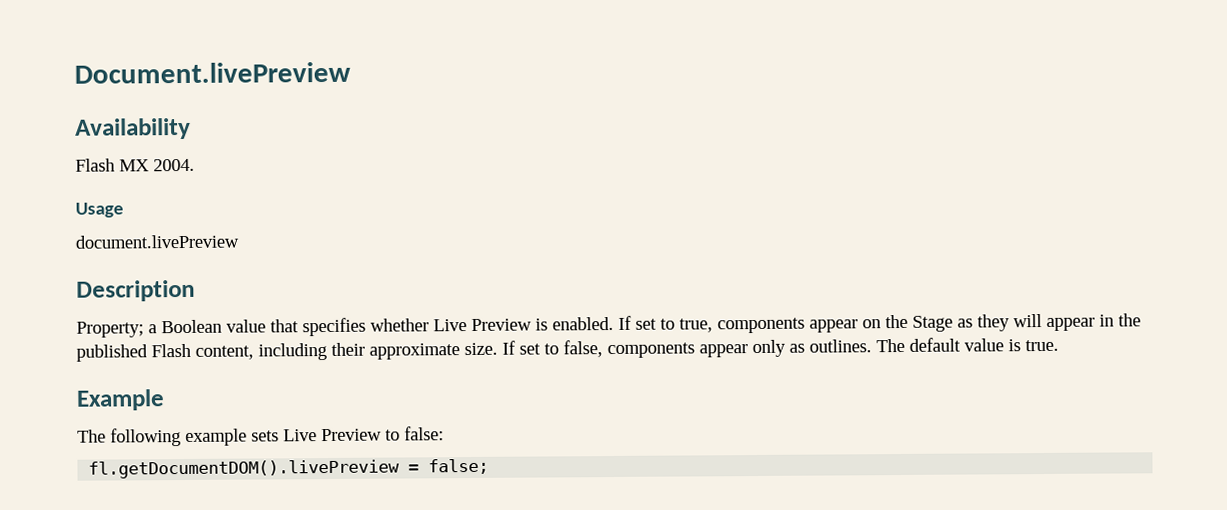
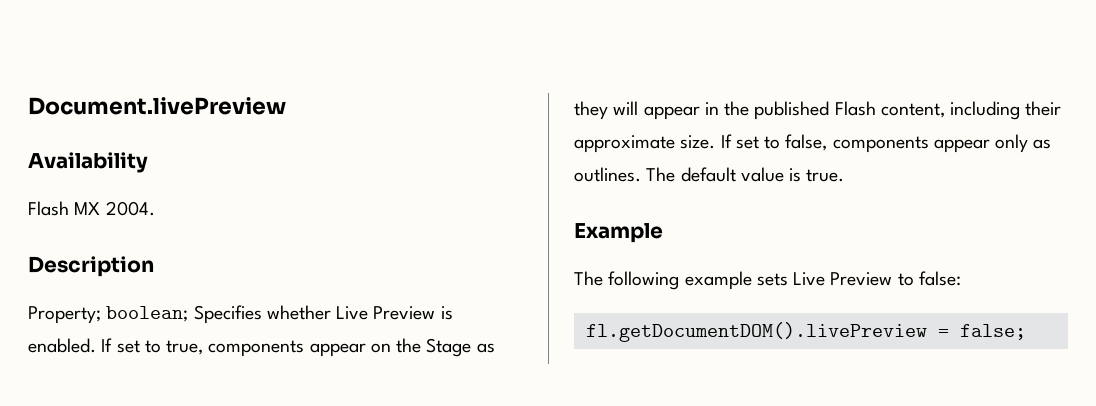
- Usage
- document.livePreview
- Property; a Boolean value that specifies whether Live Preview is enabled.
+ Property; boolean; Specifies whether Live Preview is enabled.

